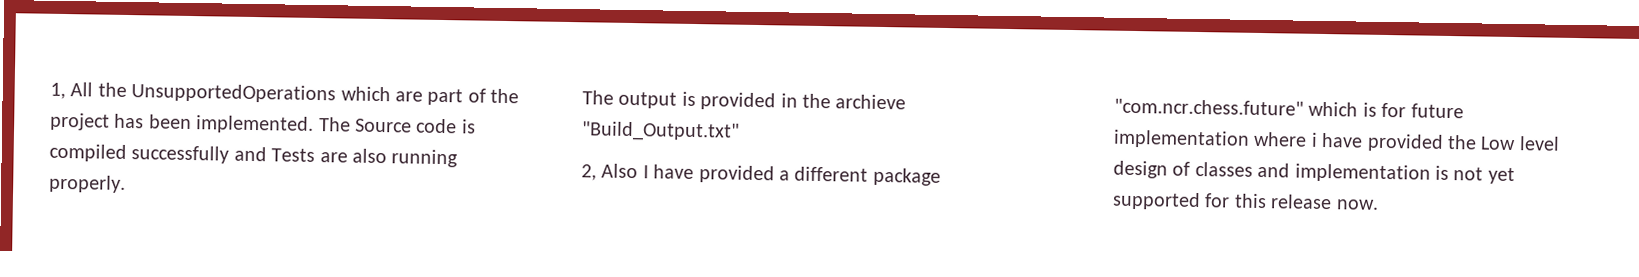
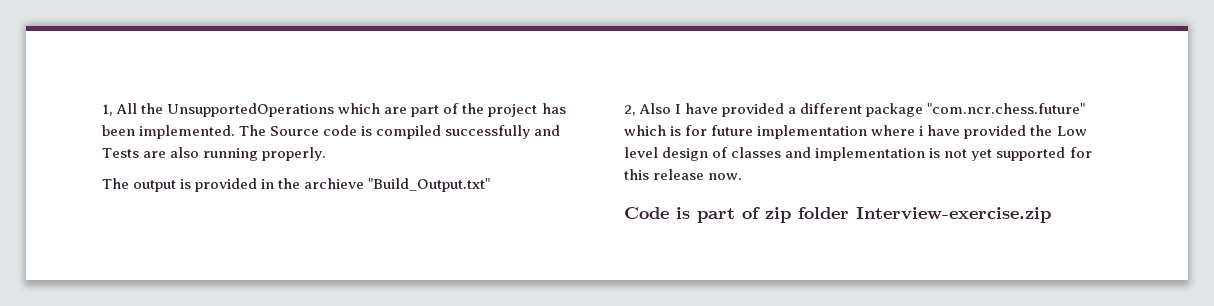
+ Code is part of zip folder Interview-exercise.zip

